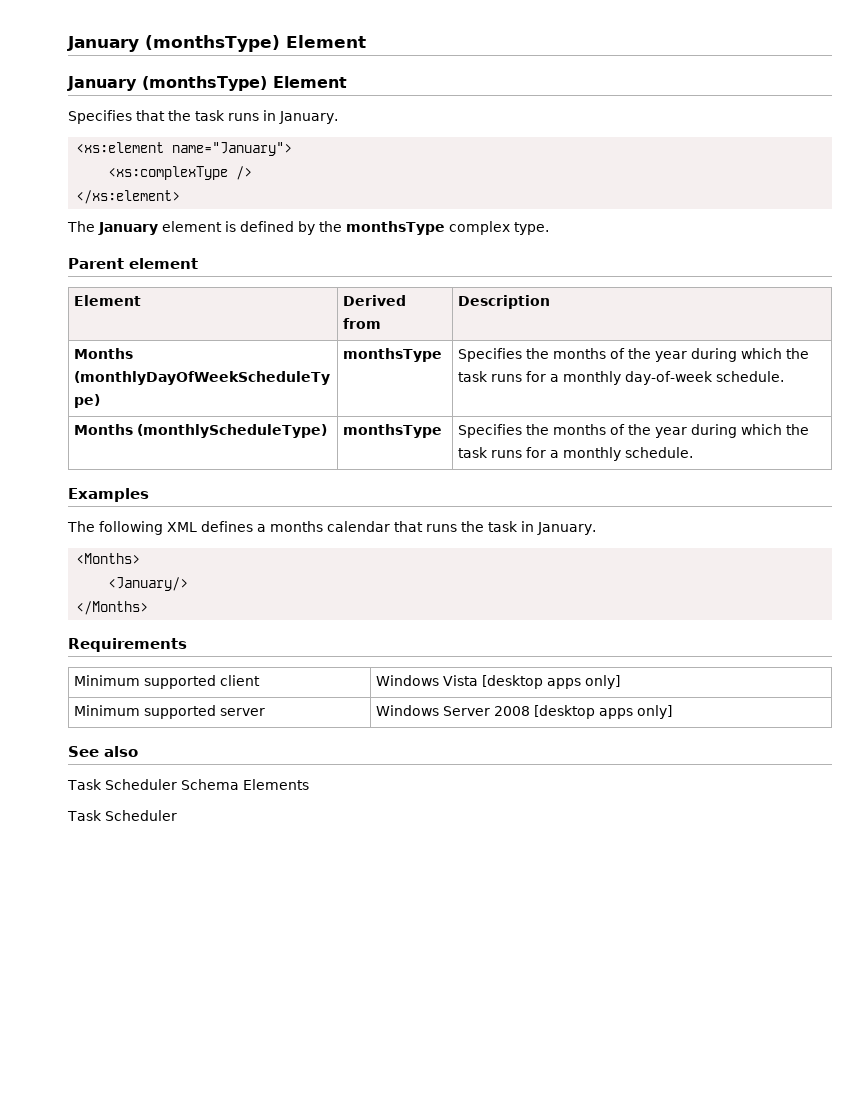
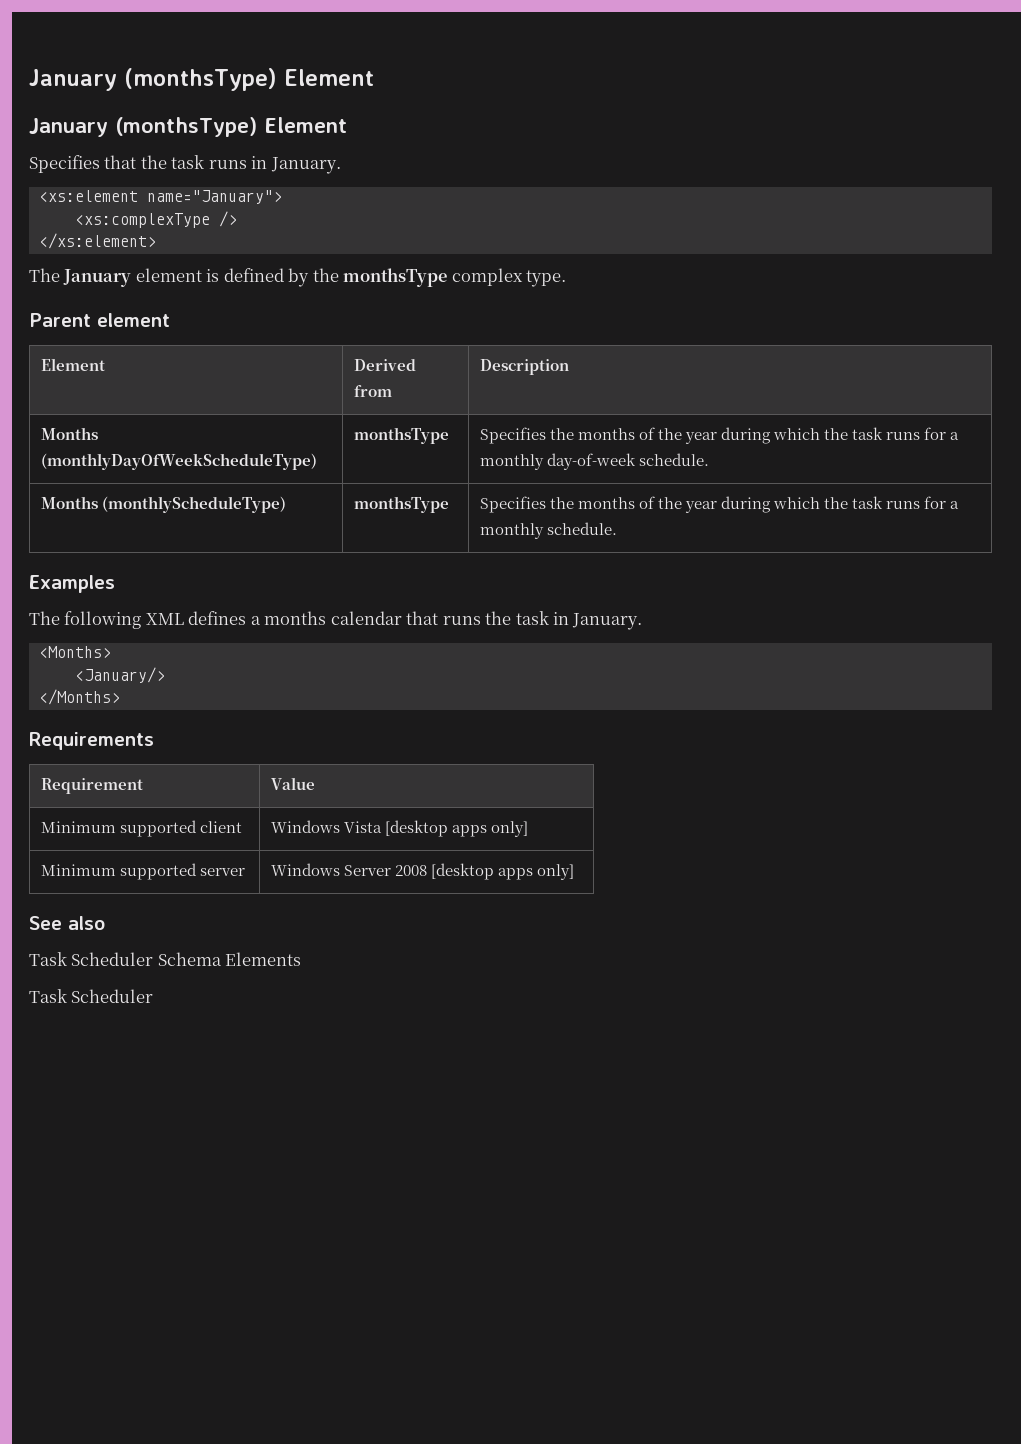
+ Requirement | Value

